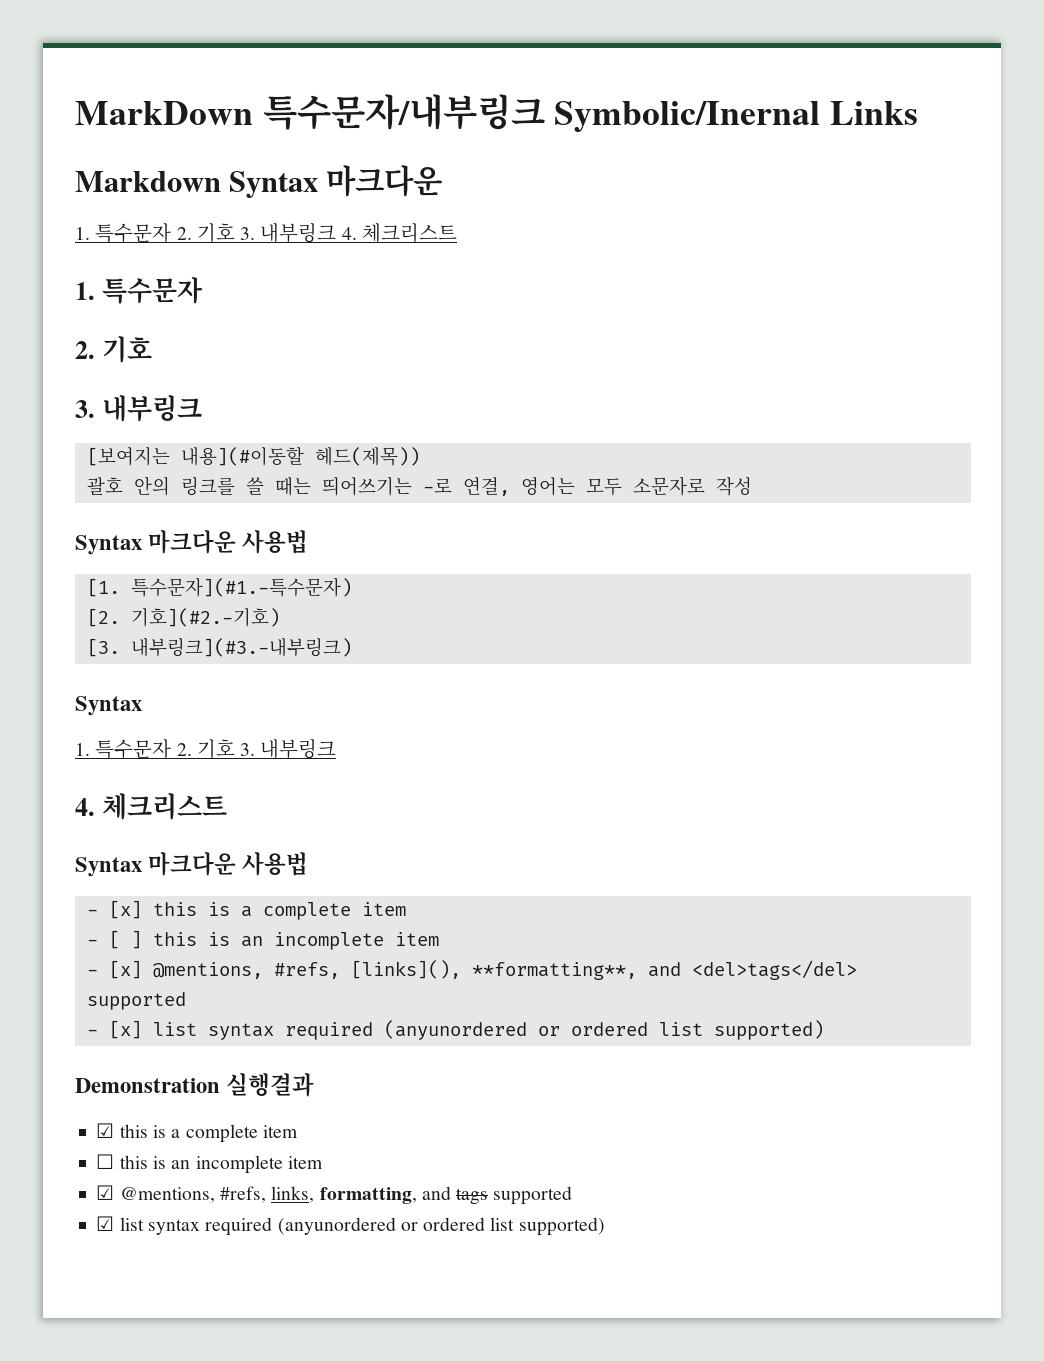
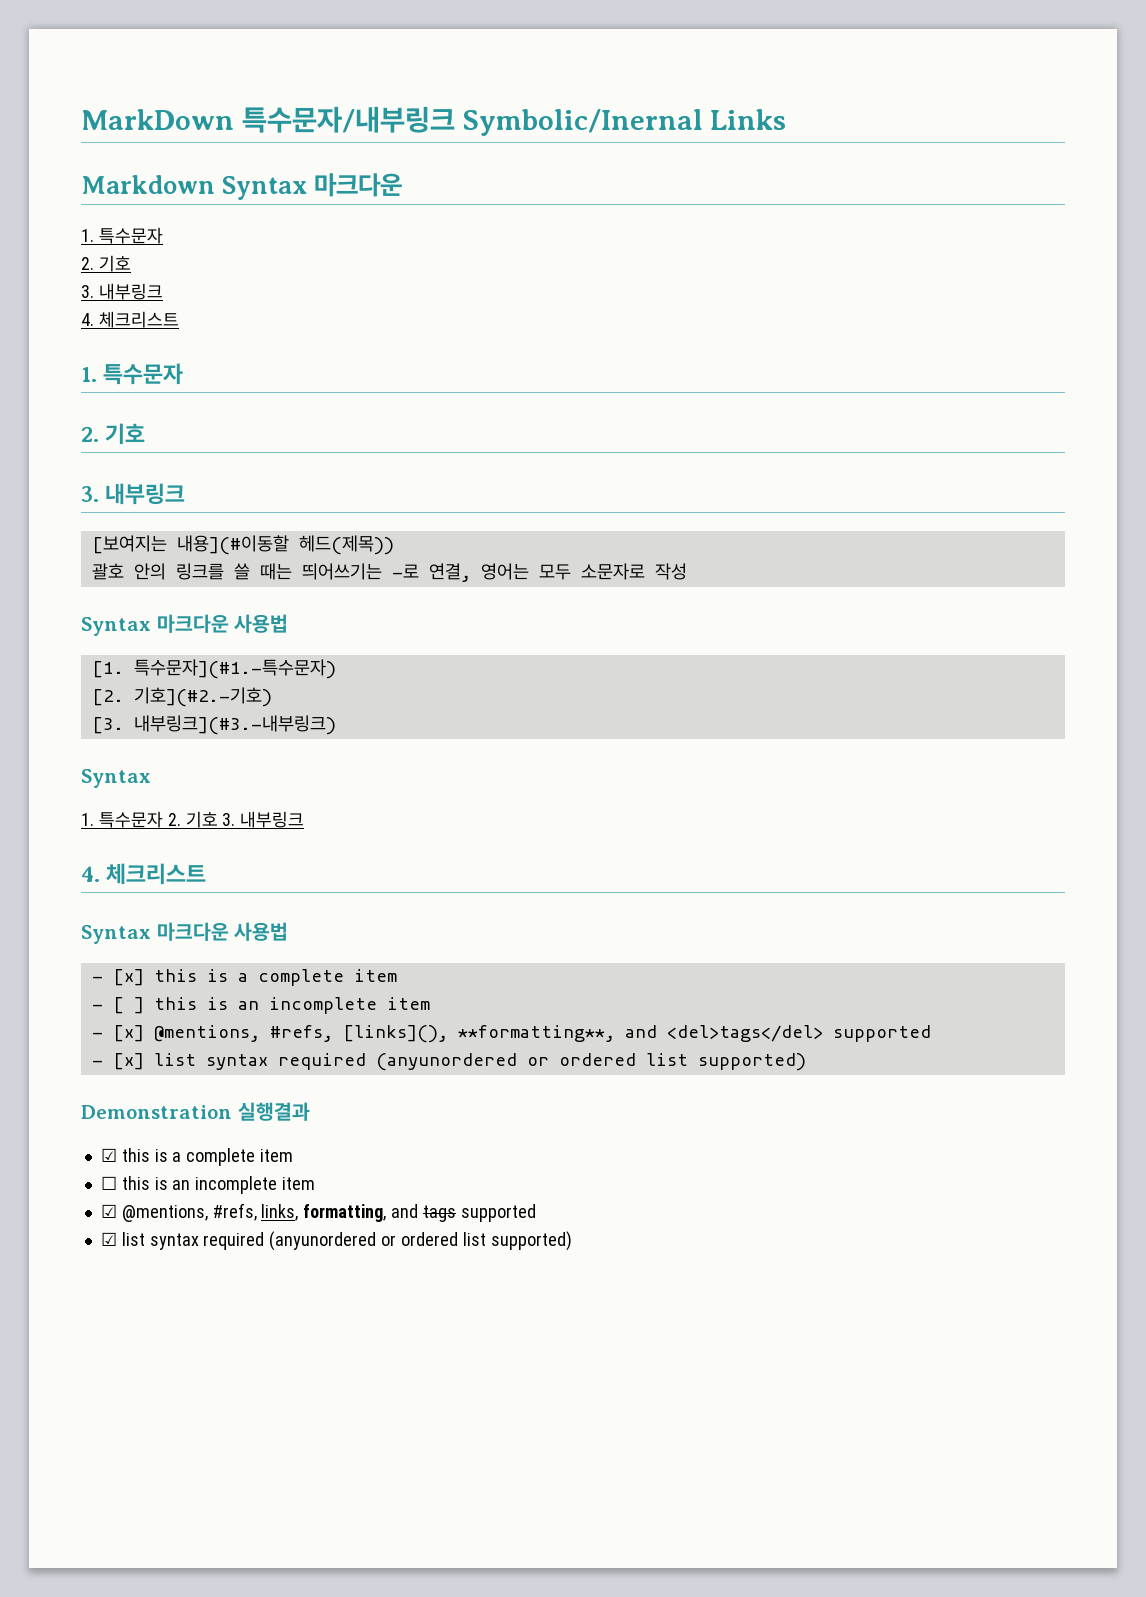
  Markdown Syntax 마크다운
- 1. 특수문자 2. 기호 3. 내부링크 4. 체크리스트
+ 1. 특수문자
+ 2. 기호
+ 3. 내부링크
+ 4. 체크리스트

